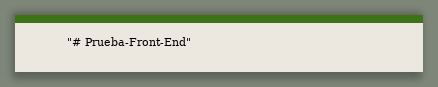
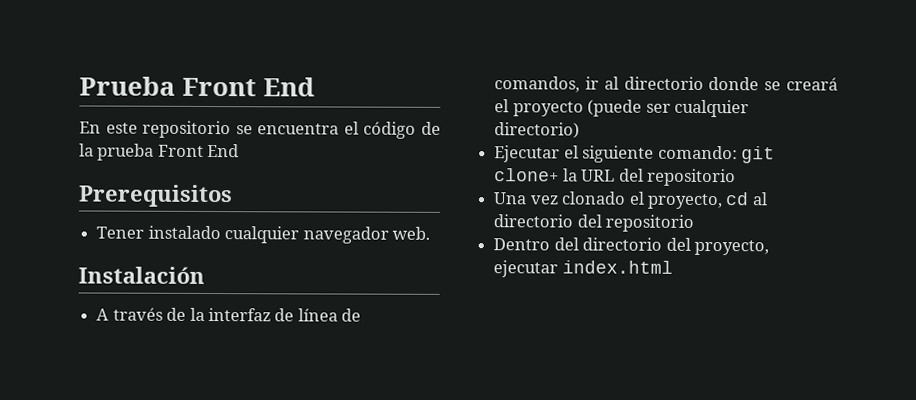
- "# Prueba-Front-End"
+ Prueba Front End
+ En este repositorio se encuentra el código de la prueba Front End
+ Prerequisitos
+ Tener instalado cualquier navegador web.
+ Instalación
+ A través de la interfaz de línea de comandos, ir al directorio donde se creará el proyecto (puede ser cualquier directorio)
+ Ejecutar el siguiente comando: git clone+ la URL del repositorio
+ Una vez clonado el proyecto, cd al directorio del repositorio
+ Dentro del directorio del proyecto, ejecutar index.html

